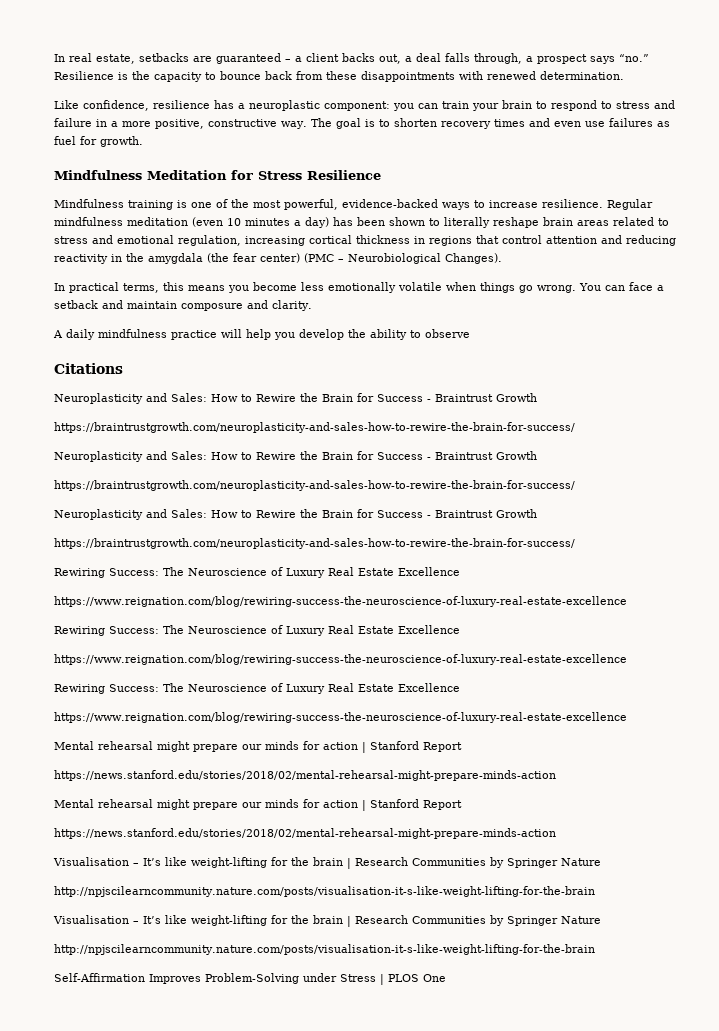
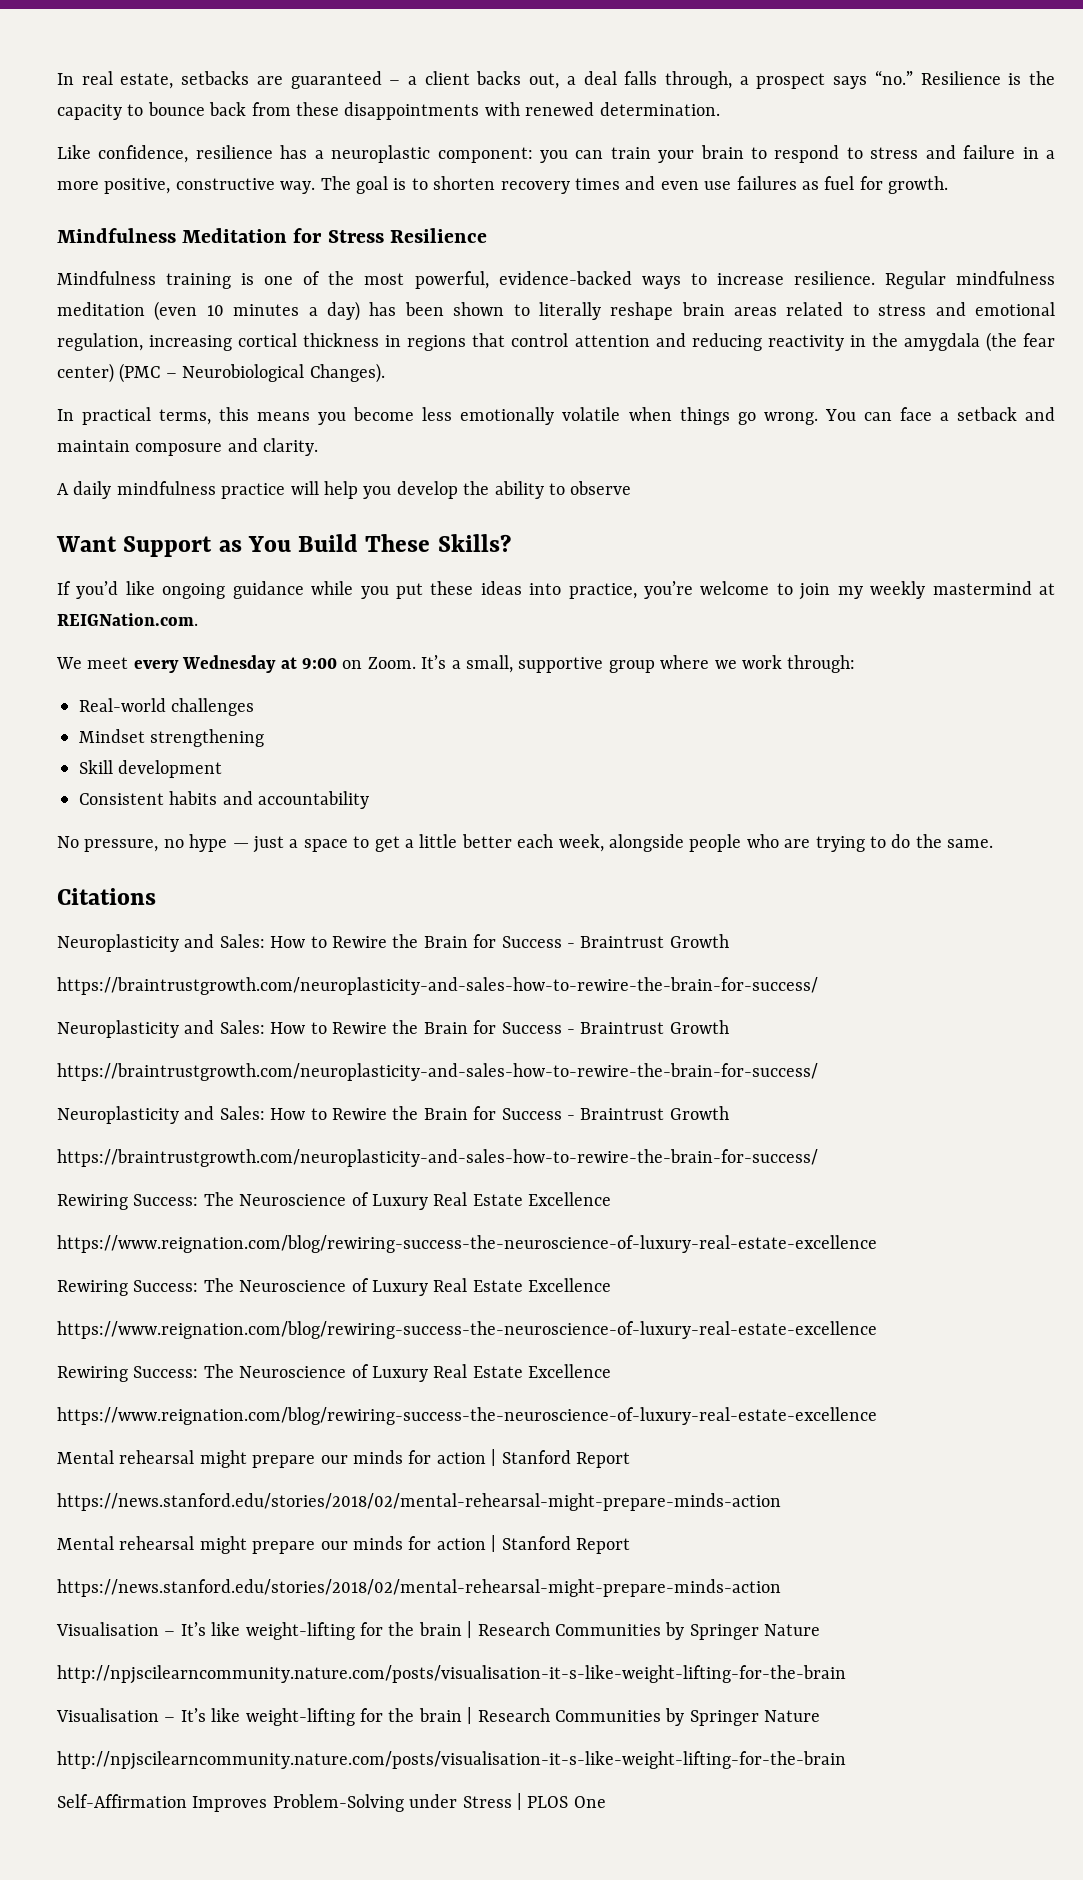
+ Want Support as You Build These Skills?
+ If you’d like ongoing guidance while you put these ideas into practice, you’re welcome to join my weekly mastermind at REIGNation.com.
+ We meet every Wednesday at 9:00 on Zoom. It’s a small, supportive group where we work through:
+ Real-world challenges
+ Mindset strengthening
+ Skill development
+ Consistent habits and accountability
+ No pressure, no hype — just a space to get a little better each week, alongside people who are trying to do the same.

